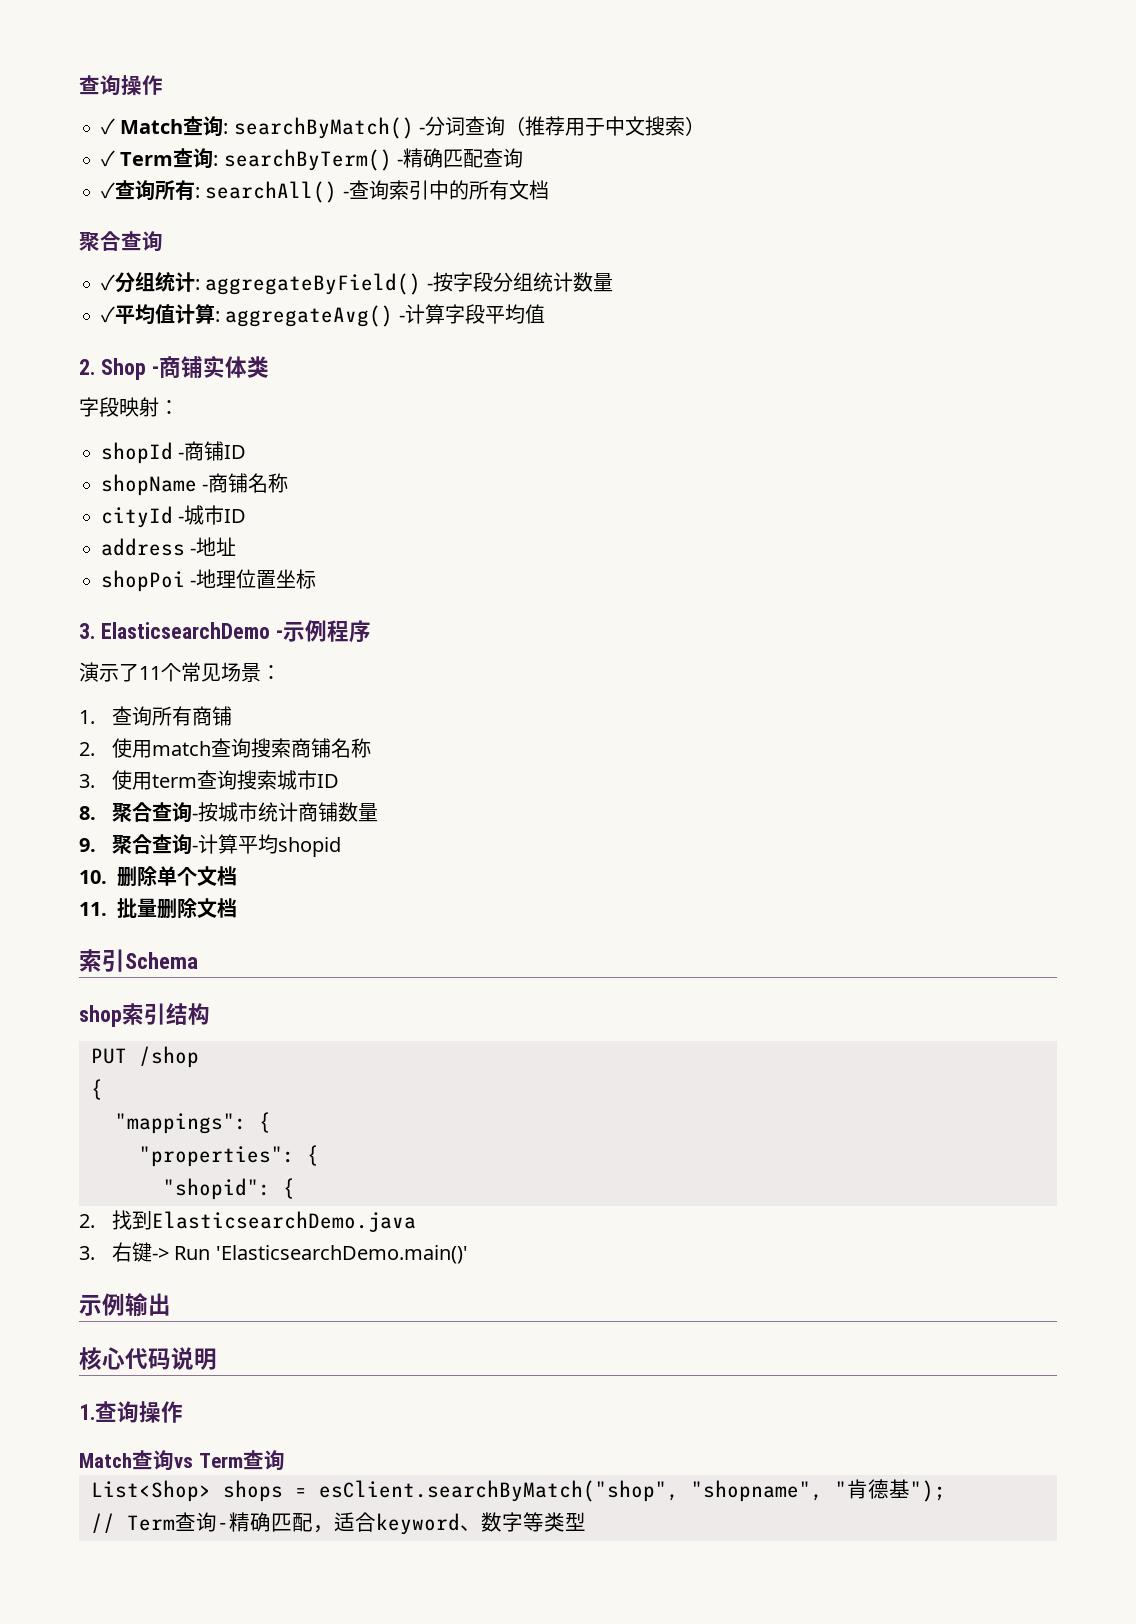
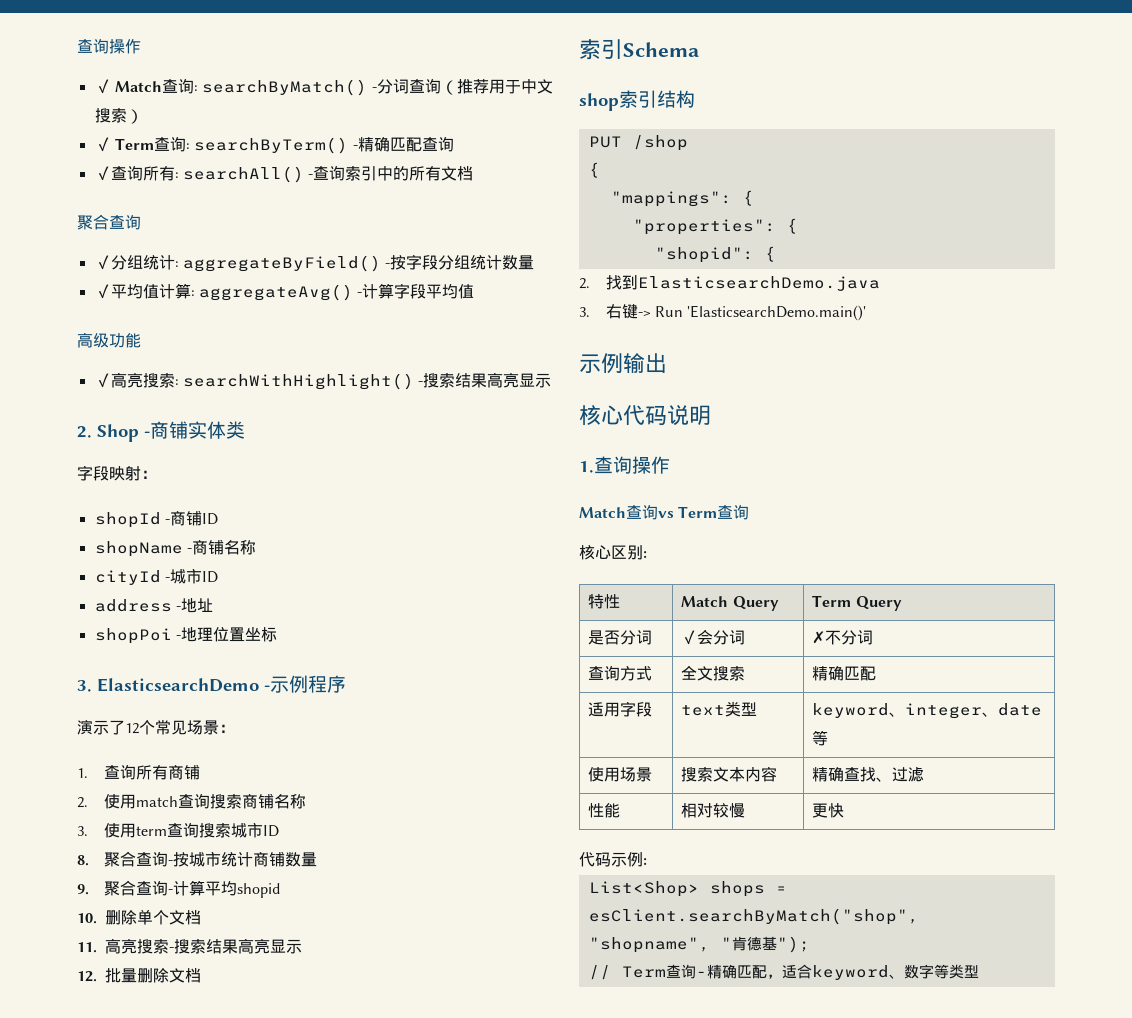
+ 高级功能
+ ✓高亮搜索: searchWithHighlight() -搜索结果高亮显示
- 演示了11个常见场景：
+ 演示了12个常见场景：
- 11.批量删除文档
+ 11.高亮搜索-搜索结果高亮显示
+ 12.批量删除文档
+ 核心区别:
+ 特性 | Match Query | Term Query
+ 是否分词 | ✓会分词 | ✗不分词
+ 查询方式 | 全文搜索 | 精确匹配
+ 适用字段 | text类型 | keyword、integer、date等
+ 使用场景 | 搜索文本内容 | 精确查找、过滤
+ 性能 | 相对较慢 | 更快
+ 代码示例:

